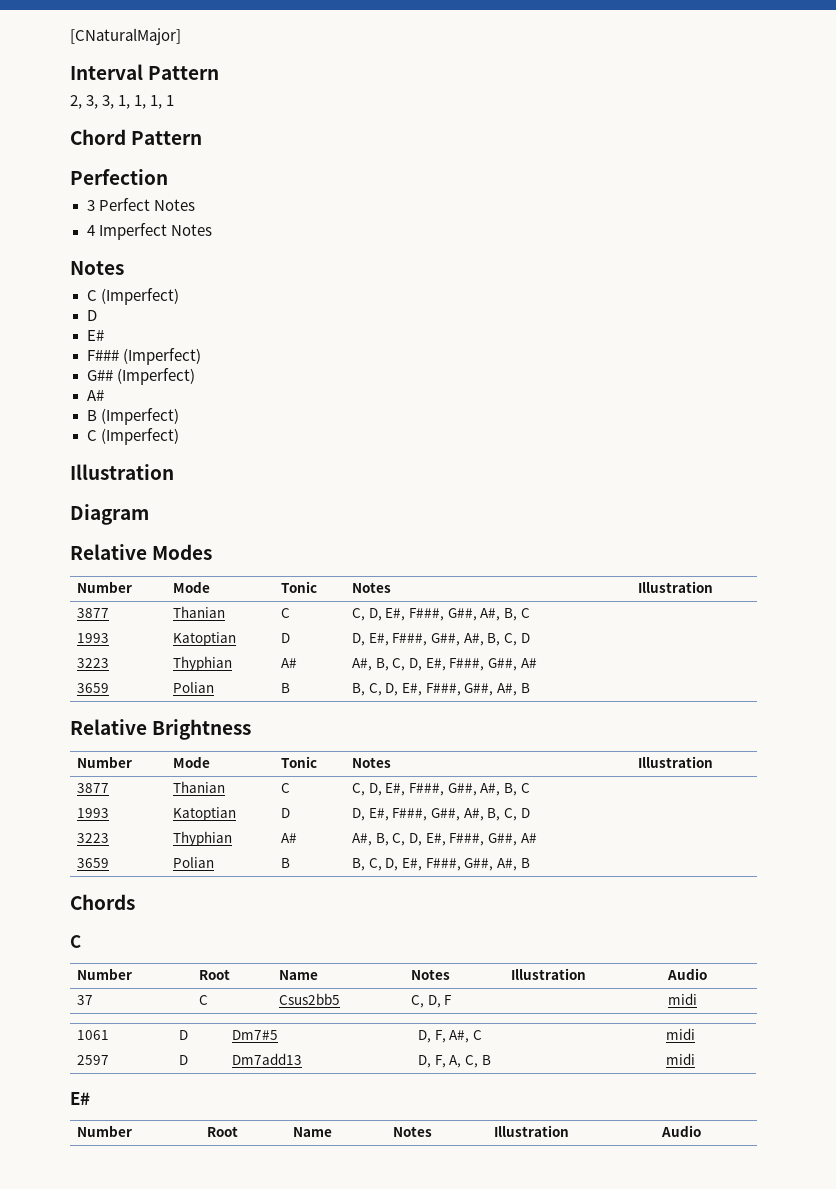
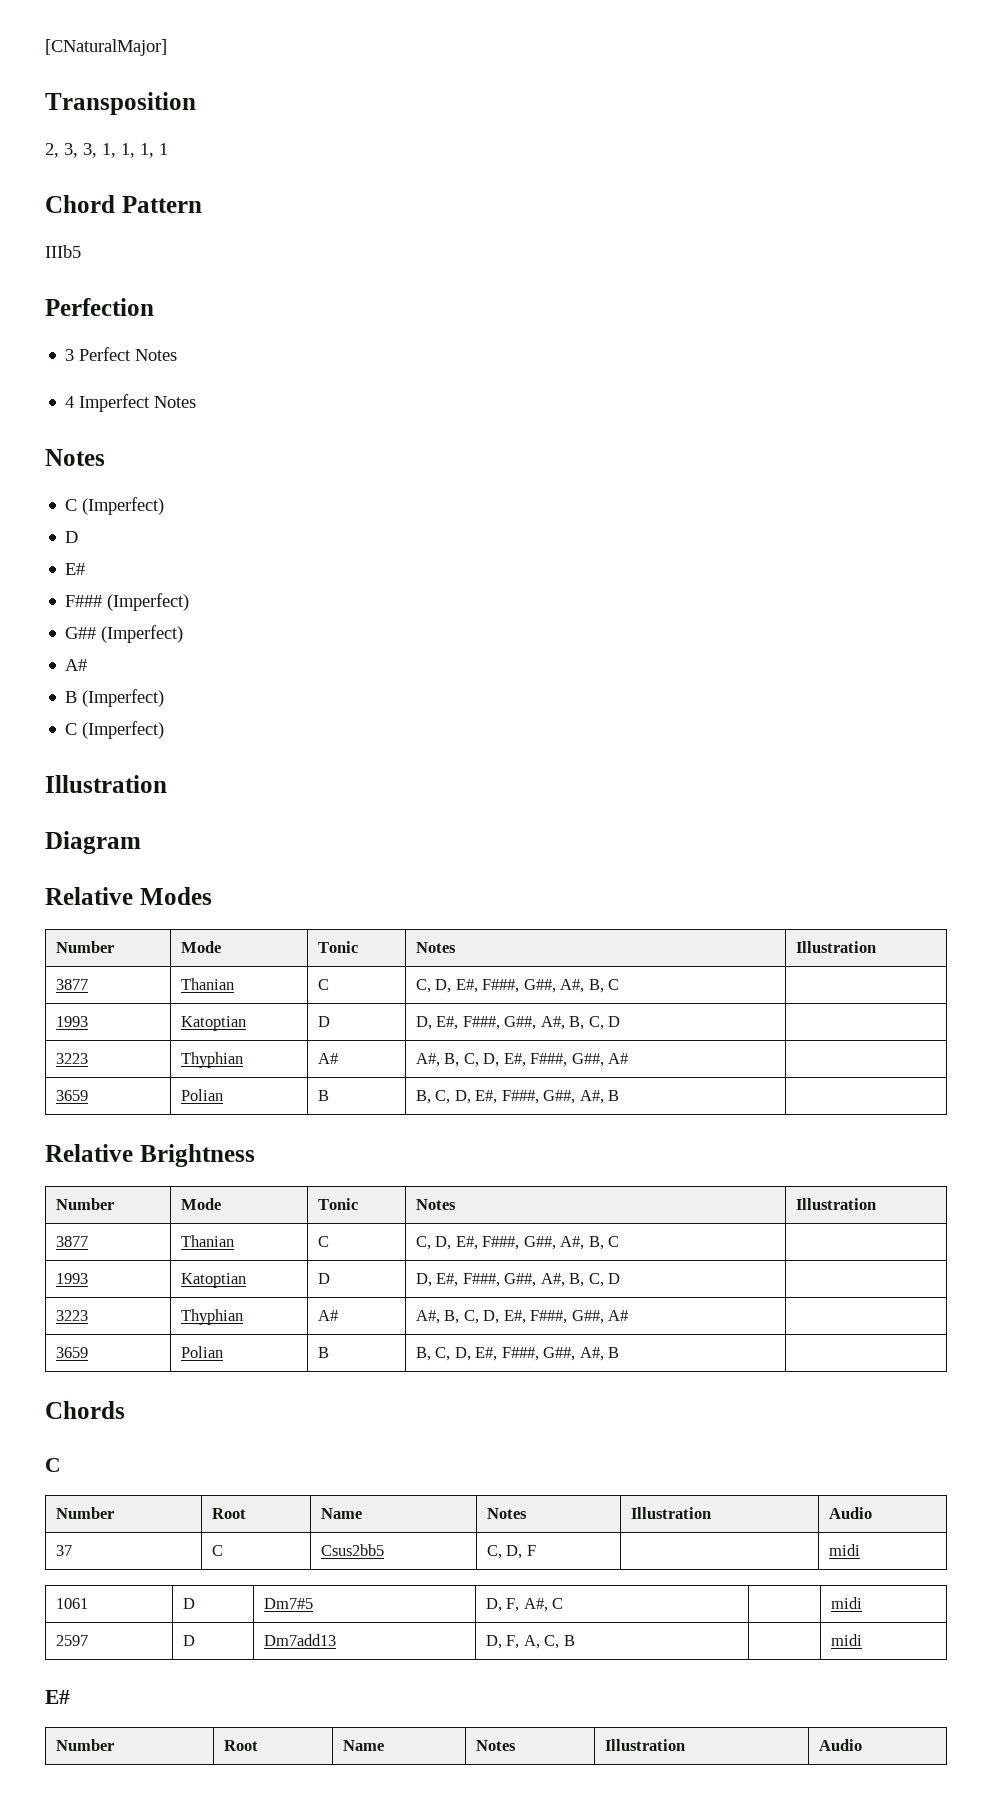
- Interval Pattern
+ Transposition
+ IIIb5

